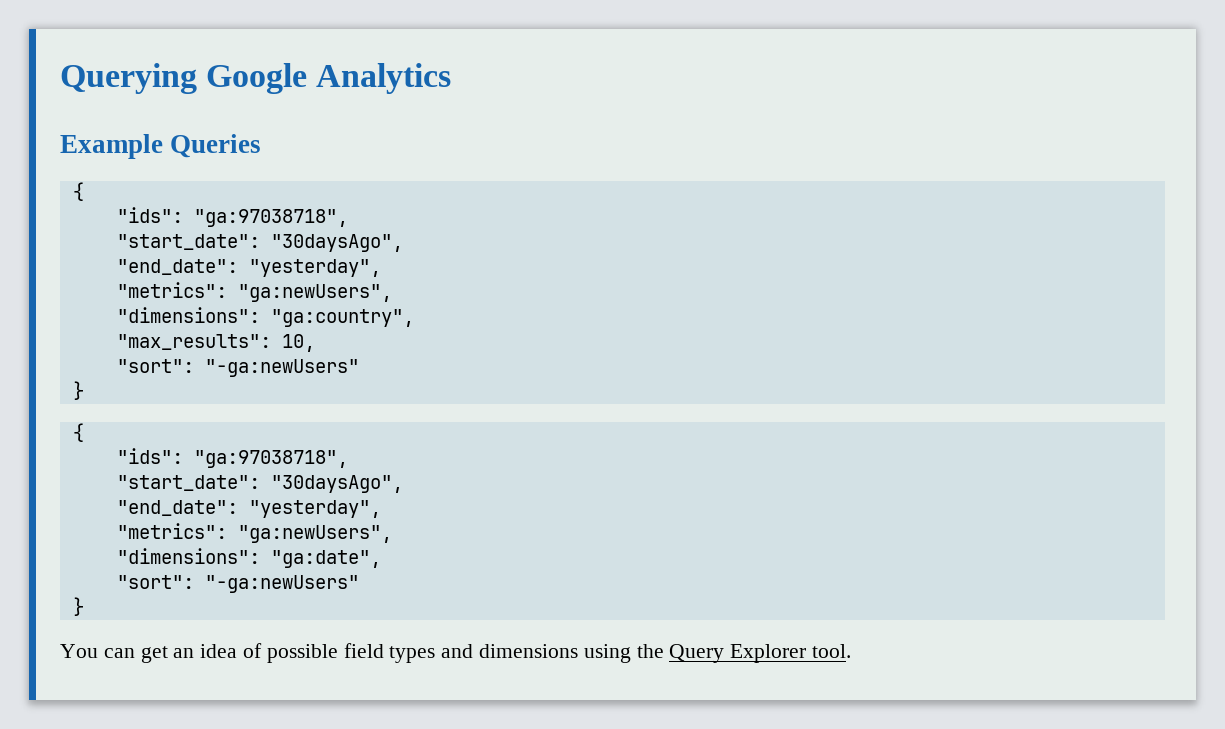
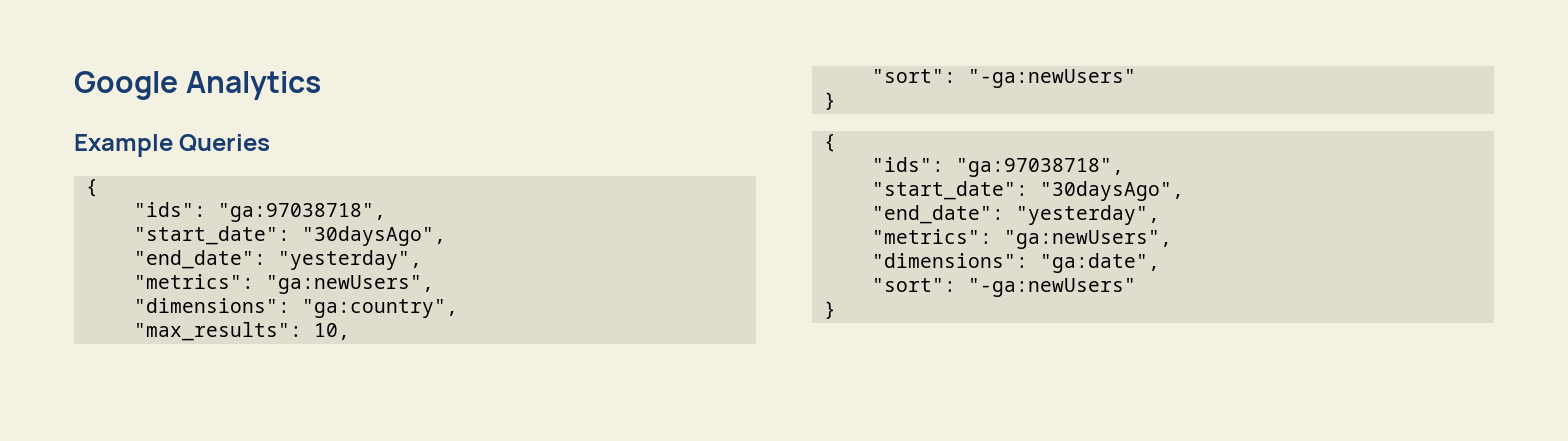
- Querying Google Analytics
+ Google Analytics
- You can get an idea of possible field types and dimensions using the Query Explorer tool.

